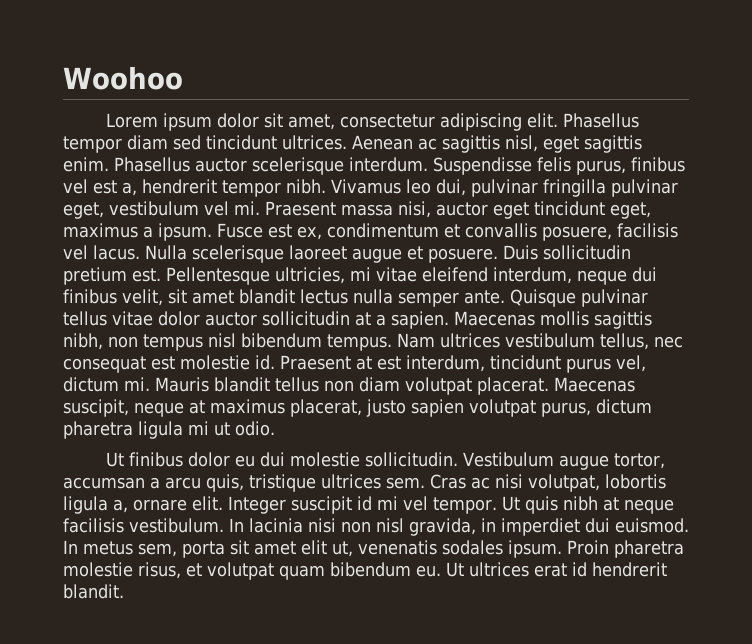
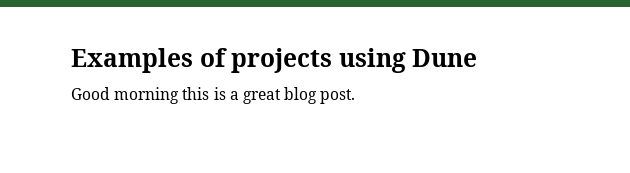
- Woohoo
- Lorem ipsum dolor sit amet, consectetur adipiscing elit. Phasellus tempor diam sed tincidunt ultrices. Aenean ac sagittis nisl, eget sagittis enim. Phasellus auctor scelerisque interdum. Suspendisse felis purus, finibus vel est a, hendrerit tempor nibh. Vivamus leo dui, pulvinar fringilla pulvinar eget, vestibulum vel mi. Praesent massa nisi, auctor eget tincidunt eget, maximus a ipsum. Fusce est ex, condimentum et convallis posuere, facilisis vel lacus. Nulla scelerisque laoreet augue et posuere. Duis sollicitudin pretium est. Pellentesque ultricies, mi vitae eleifend interdum, neque dui finibus velit, sit amet blandit lectus nulla semper ante. Quisque pulvinar tellus vitae dolor auctor sollicitudin at a sapien. Maecenas mollis sagittis nibh, non tempus nisl bibendum tempus. Nam ultrices vestibulum tellus, nec consequat est molestie id. Praesent at est interdum, tincidunt purus vel, dictum mi. Mauris blandit tellus non diam volutpat placerat. Maecenas suscipit, neque at maximus placerat, justo sapien volutpat purus, dictum pharetra ligula mi ut odio.
- Ut finibus dolor eu dui molestie sollicitudin. Vestibulum augue tortor, accumsan a arcu quis, tristique ultrices sem. Cras ac nisi volutpat, lobortis ligula a, ornare elit. Integer suscipit id mi vel tempor. Ut quis nibh at neque facilisis vestibulum. In lacinia nisi non nisl gravida, in imperdiet dui euismod. In metus sem, porta sit amet elit ut, venenatis sodales ipsum. Proin pharetra molestie risus, et volutpat quam bibendum eu. Ut ultrices erat id hendrerit blandit.
+ Examples of projects using Dune
+ Good morning this is a great blog post.

